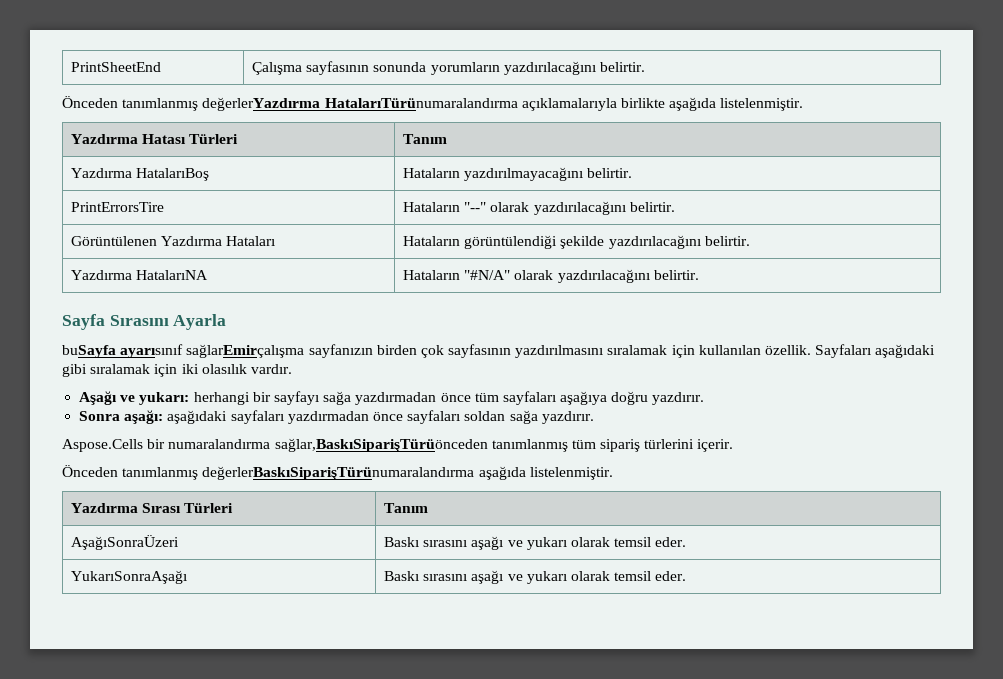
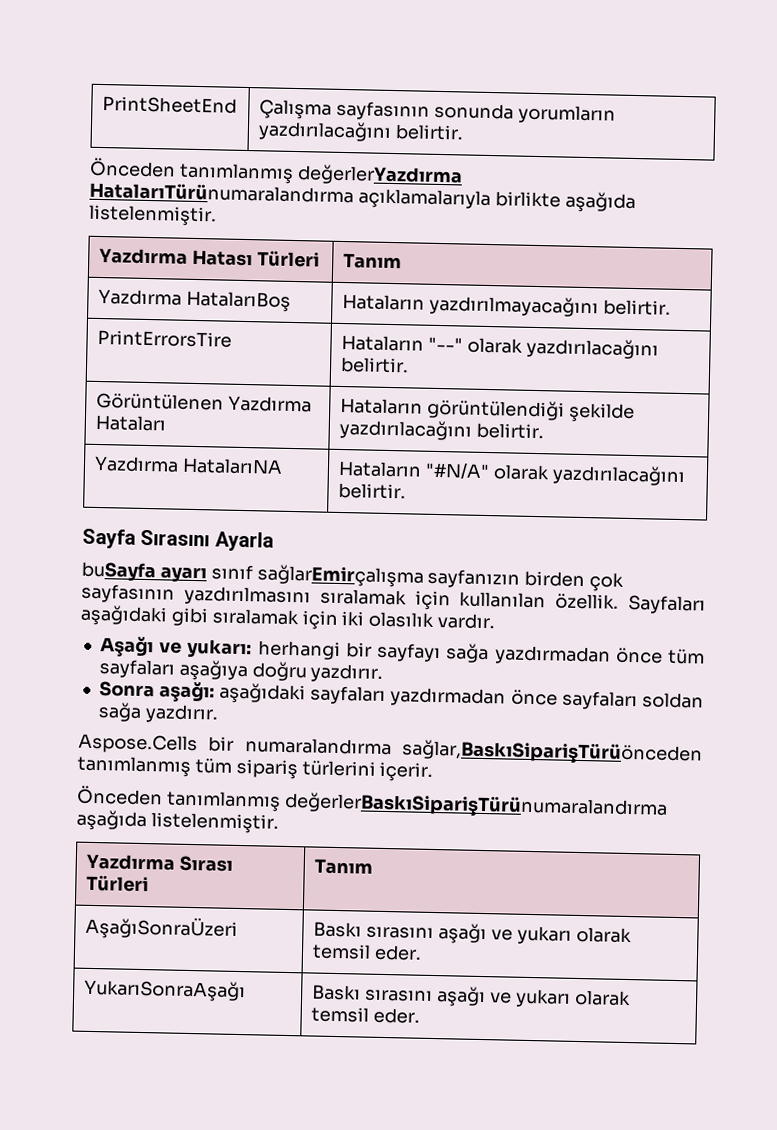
- buSayfa ayarısınıf sağlarEmirçalışma sayfanızın birden çok sayfasının yazdırılmasını sıralamak için kullanılan özellik.
+ buSayfa ayarı sınıf sağlarEmirçalışma sayfanızın birden çok sayfasının yazdırılmasını sıralamak için kullanılan özellik.

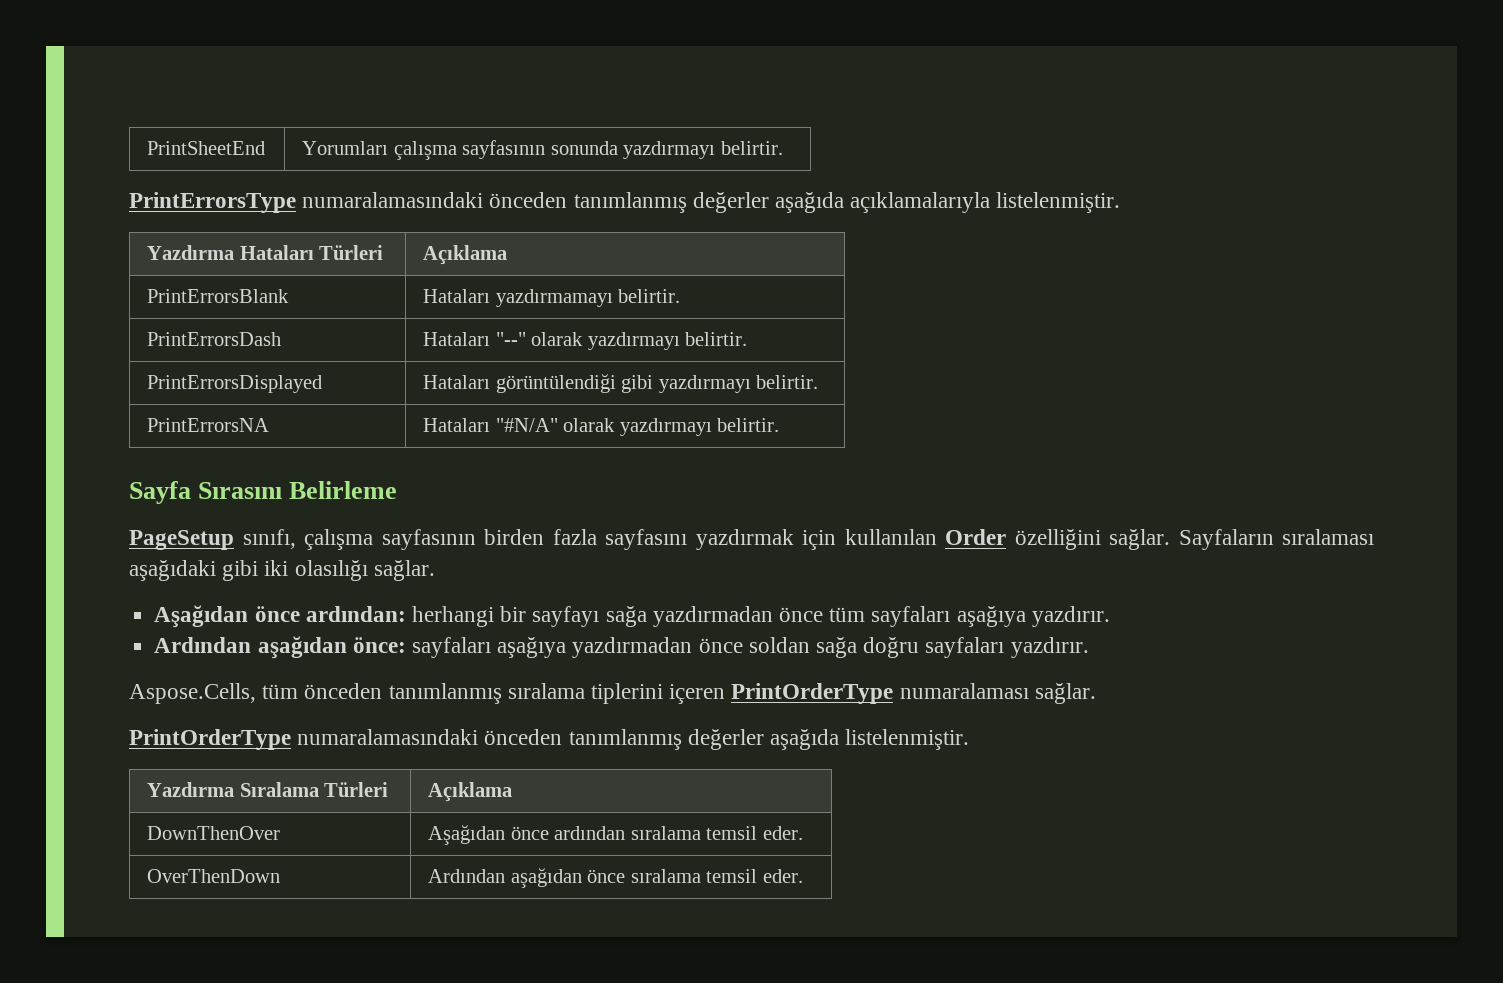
- PrintSheetEnd | Çalışma sayfasının sonunda yorumların yazdırılacağını belirtir.
- Önceden tanımlanmış değerlerYazdırma HatalarıTürünumaralandırma açıklamalarıyla birlikte aşağıda listelenmiştir.
- Yazdırma Hatası Türleri | Tanım
- Yazdırma HatalarıBoş | Hataların yazdırılmayacağını belirtir.
- PrintErrorsTire | Hataların "--" olarak yazdırılacağını belirtir.
- Görüntülenen Yazdırma Hataları | Hataların görüntülendiği şekilde yazdırılacağını belirtir.
- Yazdırma HatalarıNA | Hataların "#N/A" olarak yazdırılacağını belirtir.
+ PrintSheetEnd | Yorumları çalışma sayfasının sonunda yazdırmayı belirtir.
+ PrintErrorsType numaralamasındaki önceden tanımlanmış değerler aşağıda açıklamalarıyla listelenmiştir.
+ Yazdırma Hataları Türleri | Açıklama
+ PrintErrorsBlank | Hataları yazdırmamayı belirtir.
+ PrintErrorsDash | Hataları "--" olarak yazdırmayı belirtir.
+ PrintErrorsDisplayed | Hataları görüntülendiği gibi yazdırmayı belirtir.
+ PrintErrorsNA | Hataları "#N/A" olarak yazdırmayı belirtir.
- Sayfa Sırasını Ayarla
- buSayfa ayarı sınıf sağlarEmirçalışma sayfanızın birden çok sayfasının yazdırılmasını sıralamak için kullanılan özellik. Sayfaları aşağıdaki gibi sıralamak için iki olasılık vardır.
- Aşağı ve yukarı: herhangi bir sayfayı sağa yazdırmadan önce tüm sayfaları aşağıya doğru yazdırır.
- Sonra aşağı: aşağıdaki sayfaları yazdırmadan önce sayfaları soldan sağa yazdırır.
- Aspose.Cells bir numaralandırma sağlar,BaskıSiparişTürüönceden tanımlanmış tüm sipariş türlerini içerir.
- Önceden tanımlanmış değerlerBaskıSiparişTürünumaralandırma aşağıda listelenmiştir.
- Yazdırma Sırası Türleri | Tanım
- AşağıSonraÜzeri | Baskı sırasını aşağı ve yukarı olarak temsil eder.
- YukarıSonraAşağı | Baskı sırasını aşağı ve yukarı olarak temsil eder.
+ Sayfa Sırasını Belirleme
+ PageSetup sınıfı, çalışma sayfasının birden fazla sayfasını yazdırmak için kullanılan Order özelliğini sağlar. Sayfaların sıralaması aşağıdaki gibi iki olasılığı sağlar.
+ Aşağıdan önce ardından: herhangi bir sayfayı sağa yazdırmadan önce tüm sayfaları aşağıya yazdırır.
+ Ardından aşağıdan önce: sayfaları aşağıya yazdırmadan önce soldan sağa doğru sayfaları yazdırır.
+ Aspose.Cells, tüm önceden tanımlanmış sıralama tiplerini içeren PrintOrderType numaralaması sağlar.
+ PrintOrderType numaralamasındaki önceden tanımlanmış değerler aşağıda listelenmiştir.
+ Yazdırma Sıralama Türleri | Açıklama
+ DownThenOver | Aşağıdan önce ardından sıralama temsil eder.
+ OverThenDown | Ardından aşağıdan önce sıralama temsil eder.

